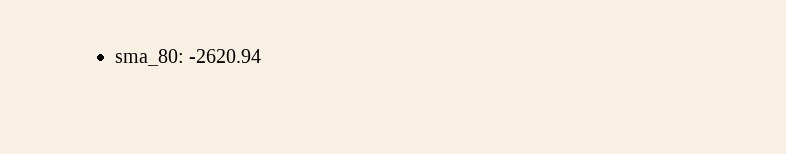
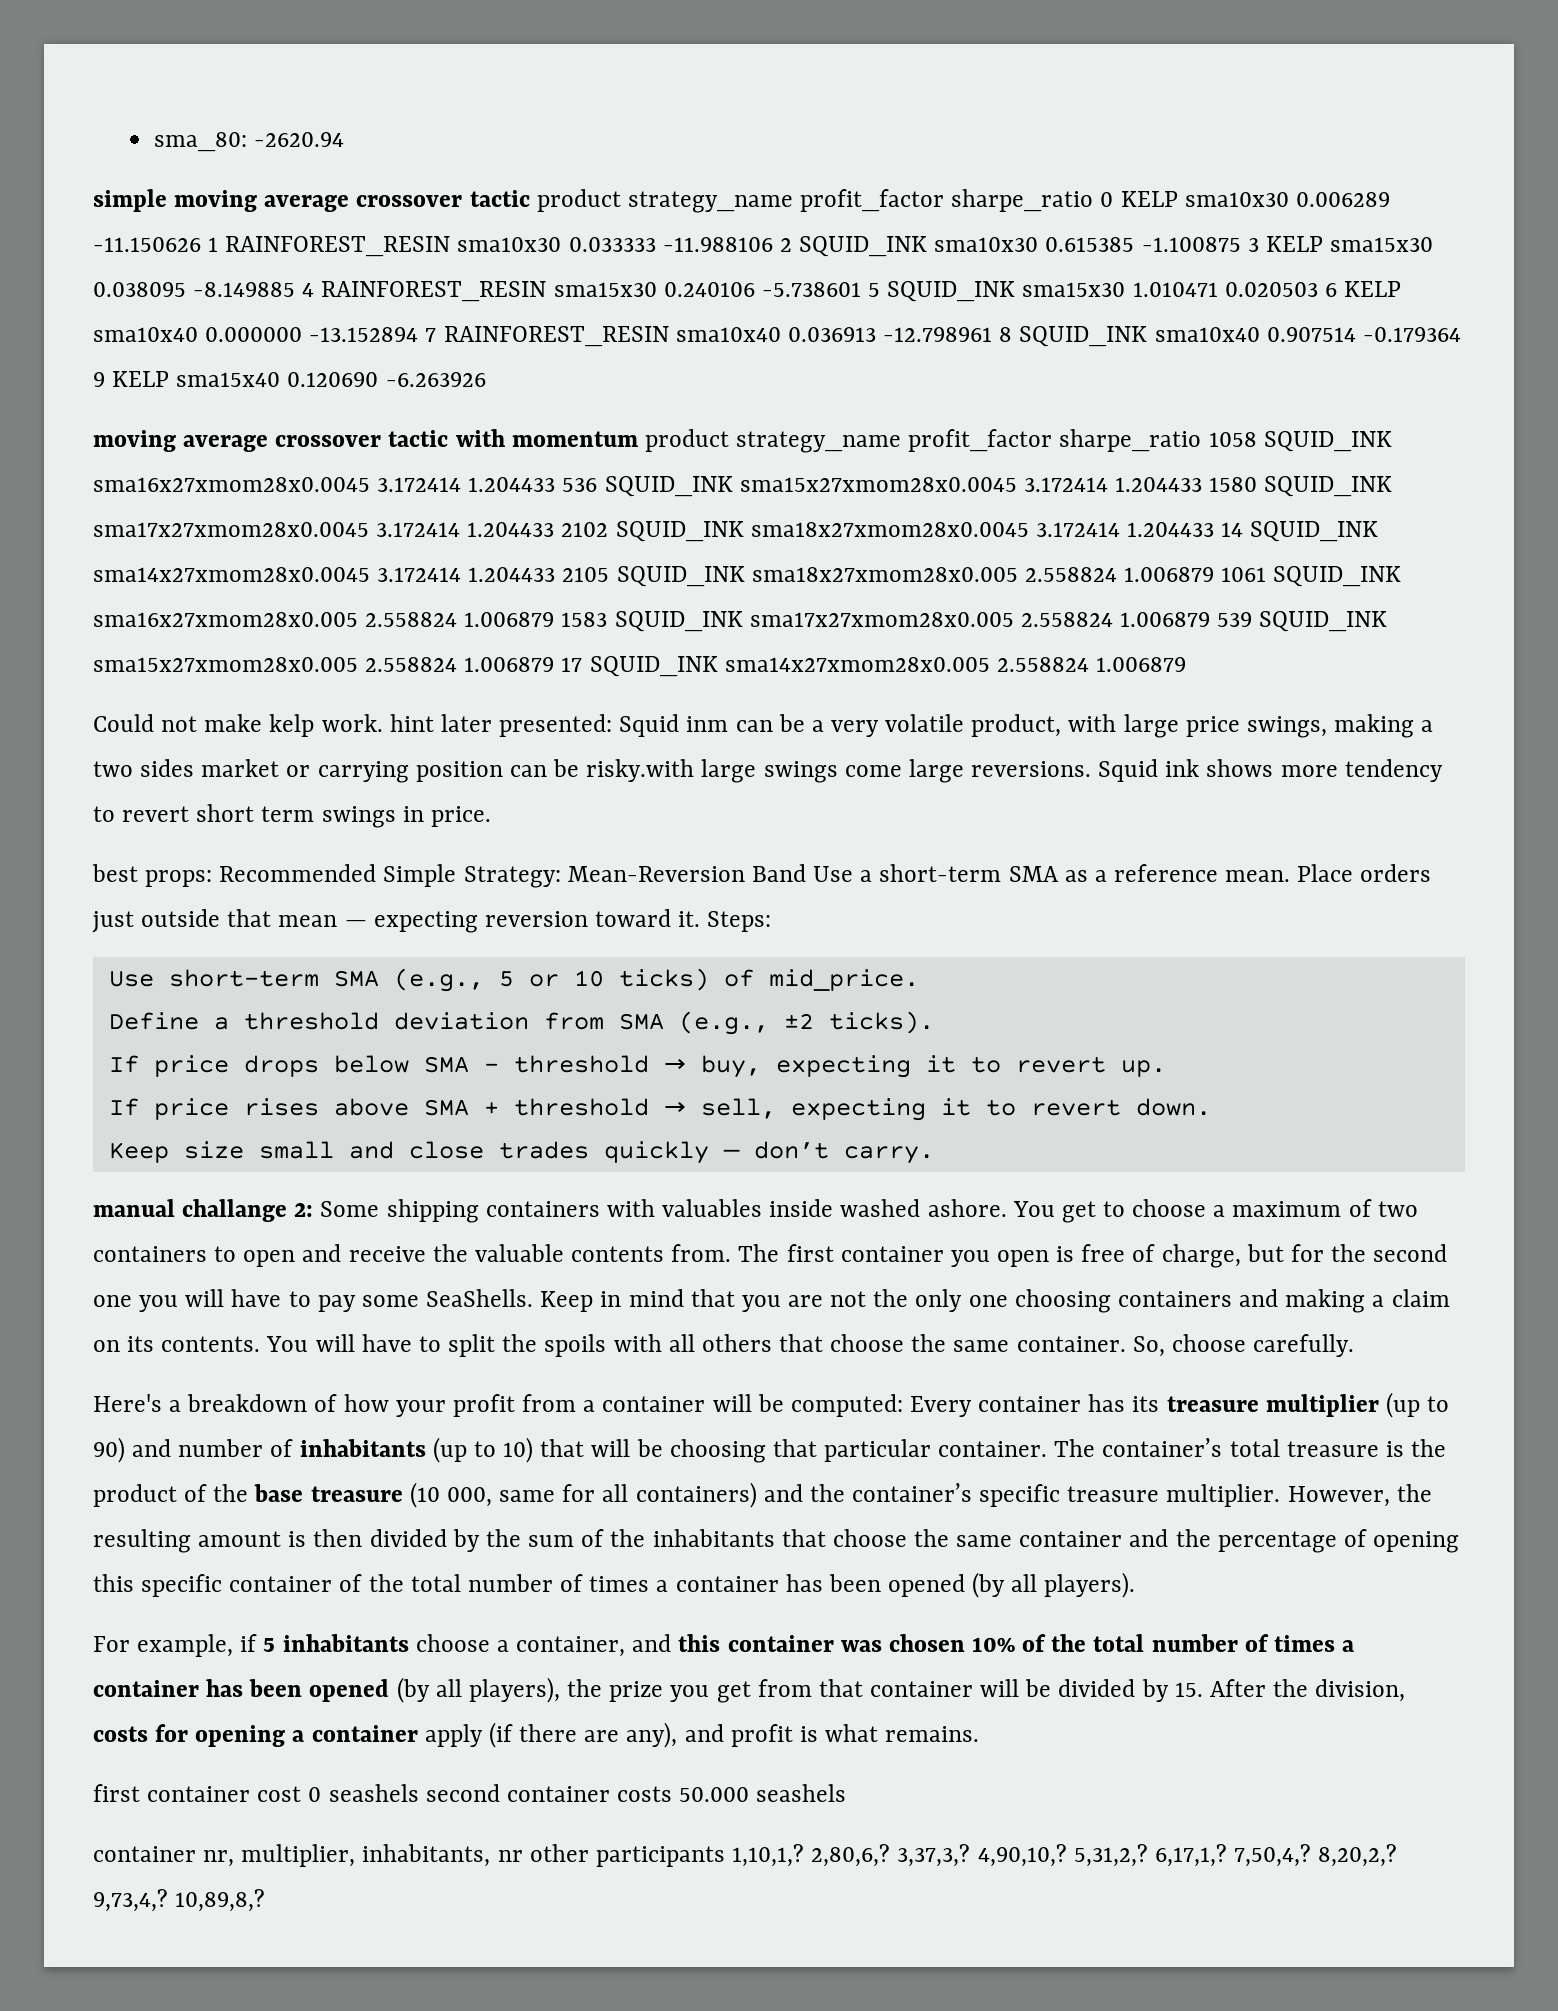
+ simple moving average crossover tactic product strategy_name profit_factor sharpe_ratio 0 KELP sma10x30 0.006289 -11.150626 1 RAINFOREST_RESIN sma10x30 0.033333 -11.988106 2 SQUID_INK sma10x30 0.615385 -1.100875 3 KELP sma15x30 0.038095 -8.149885 4 RAINFOREST_RESIN sma15x30 0.240106 -5.738601 5 SQUID_INK sma15x30 1.010471 0.020503 6 KELP sma10x40 0.000000 -13.152894 7 RAINFOREST_RESIN sma10x40 0.036913 -12.798961 8 SQUID_INK sma10x40 0.907514 -0.179364 9 KELP sma15x40 0.120690 -6.263926
+ moving average crossover tactic with momentum product strategy_name profit_factor sharpe_ratio 1058 SQUID_INK sma16x27xmom28x0.0045 3.172414 1.204433 536 SQUID_INK sma15x27xmom28x0.0045 3.172414 1.204433 1580 SQUID_INK sma17x27xmom28x0.0045 3.172414 1.204433 2102 SQUID_INK sma18x27xmom28x0.0045 3.172414 1.204433 14 SQUID_INK sma14x27xmom28x0.0045 3.172414 1.204433 2105 SQUID_INK sma18x27xmom28x0.005 2.558824 1.006879 1061 SQUID_INK sma16x27xmom28x0.005 2.558824 1.006879 1583 SQUID_INK sma17x27xmom28x0.005 2.558824 1.006879 539 SQUID_INK sma15x27xmom28x0.005 2.558824 1.006879 17 SQUID_INK sma14x27xmom28x0.005 2.558824 1.006879
+ Could not make kelp work. hint later presented: Squid inm can be a very volatile product, with large price swings, making a two sides market or carrying position can be risky.with large swings come large reversions. Squid ink shows more tendency to revert short term swings in price.
+ best props: Recommended Simple Strategy: Mean-Reversion Band Use a short-term SMA as a reference mean. Place orders just outside that mean — expecting reversion toward it. Steps:
+ Use short-term SMA (e.g., 5 or 10 ticks) of mid_price.
+ Define a threshold deviation from SMA (e.g., ±2 ticks).
+ If price drops below SMA - threshold → buy, expecting it to revert up.
+ If price rises above SMA + threshold → sell, expecting it to revert down.
+ Keep size small and close trades quickly — don’t carry.
+ manual challange 2: Some shipping containers with valuables inside washed ashore. You get to choose a maximum of two containers to open and receive the valuable contents from. The first container you open is free of charge, but for the second one you will have to pay some SeaShells. Keep in mind that you are not the only one choosing containers and making a claim on its contents. You will have to split the spoils with all others that choose the same container. So, choose carefully.
+ Here's a breakdown of how your profit from a container will be computed: Every container has its treasure multiplier (up to 90) and number of inhabitants (up to 10) that will be choosing that particular container. The container’s total treasure is the product of the base treasure (10 000, same for all containers) and the container’s specific treasure multiplier. However, the resulting amount is then divided by the sum of the inhabitants that choose the same container and the percentage of opening this specific container of the total number of times a container has been opened (by all players).
+ For example, if 5 inhabitants choose a container, and this container was chosen 10% of the total number of times a container has been opened (by all players), the prize you get from that container will be divided by 15. After the division, costs for opening a container apply (if there are any), and profit is what remains.
+ first container cost 0 seashels second container costs 50.000 seashels
+ container nr, multiplier, inhabitants, nr other participants 1,10,1,? 2,80,6,? 3,37,3,? 4,90,10,? 5,31,2,? 6,17,1,? 7,50,4,? 8,20,2,? 9,73,4,? 10,89,8,?

